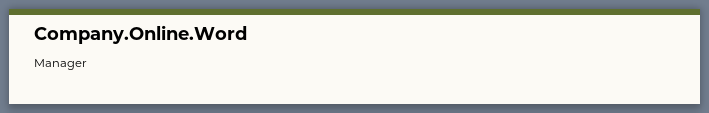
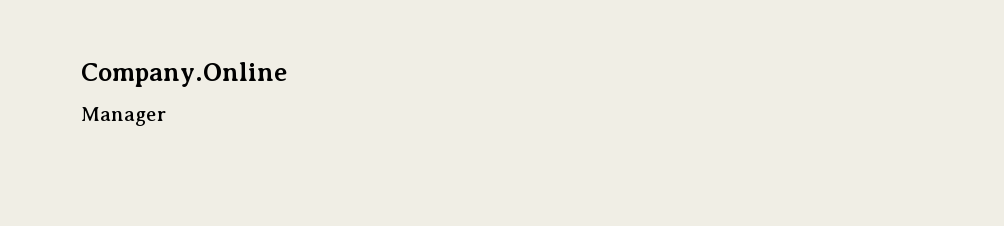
- Company.Online.Word
+ Company.Online

